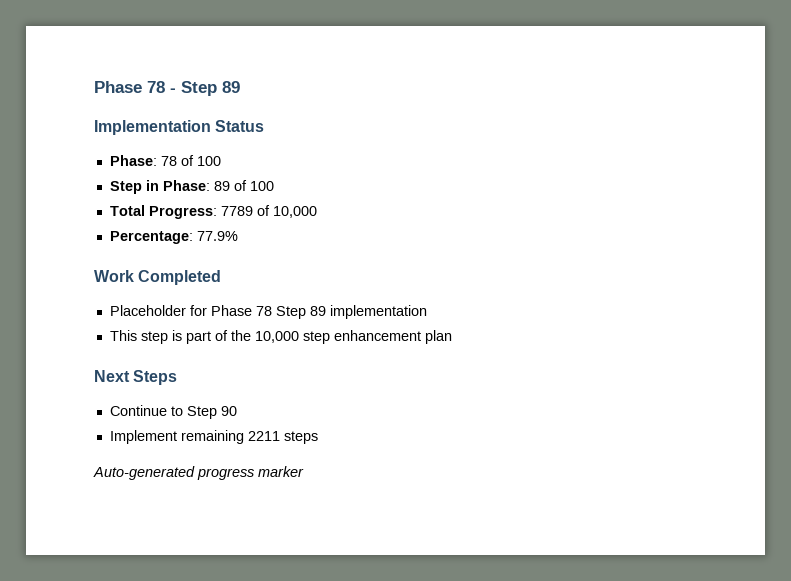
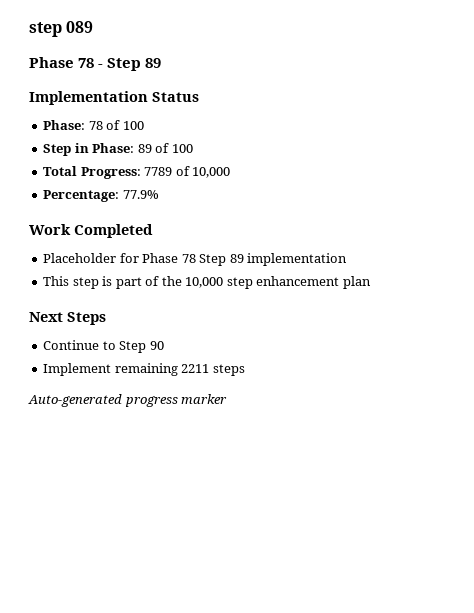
+ step 089

